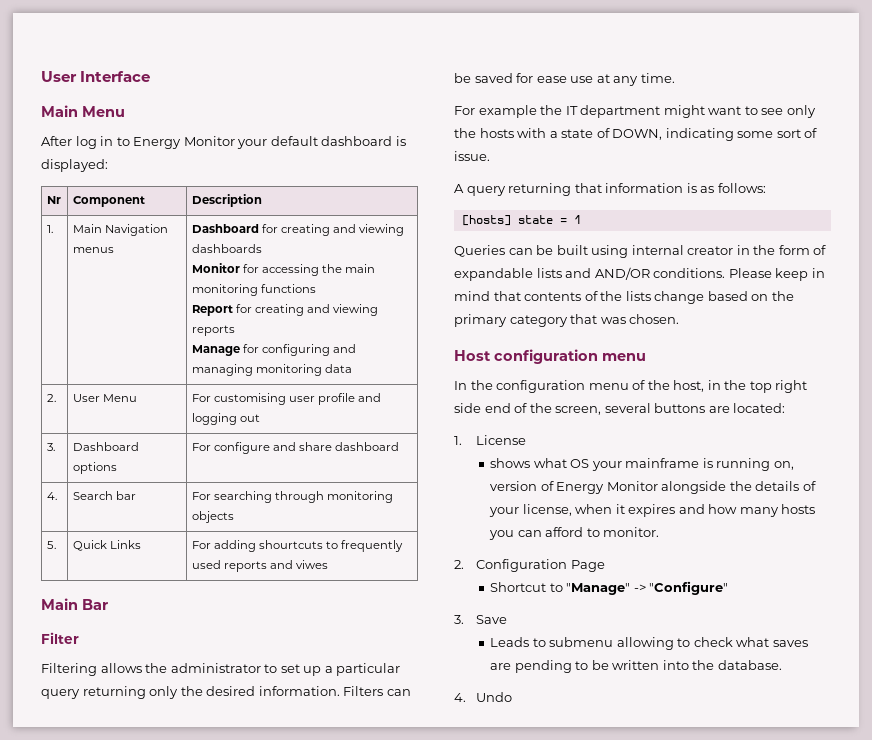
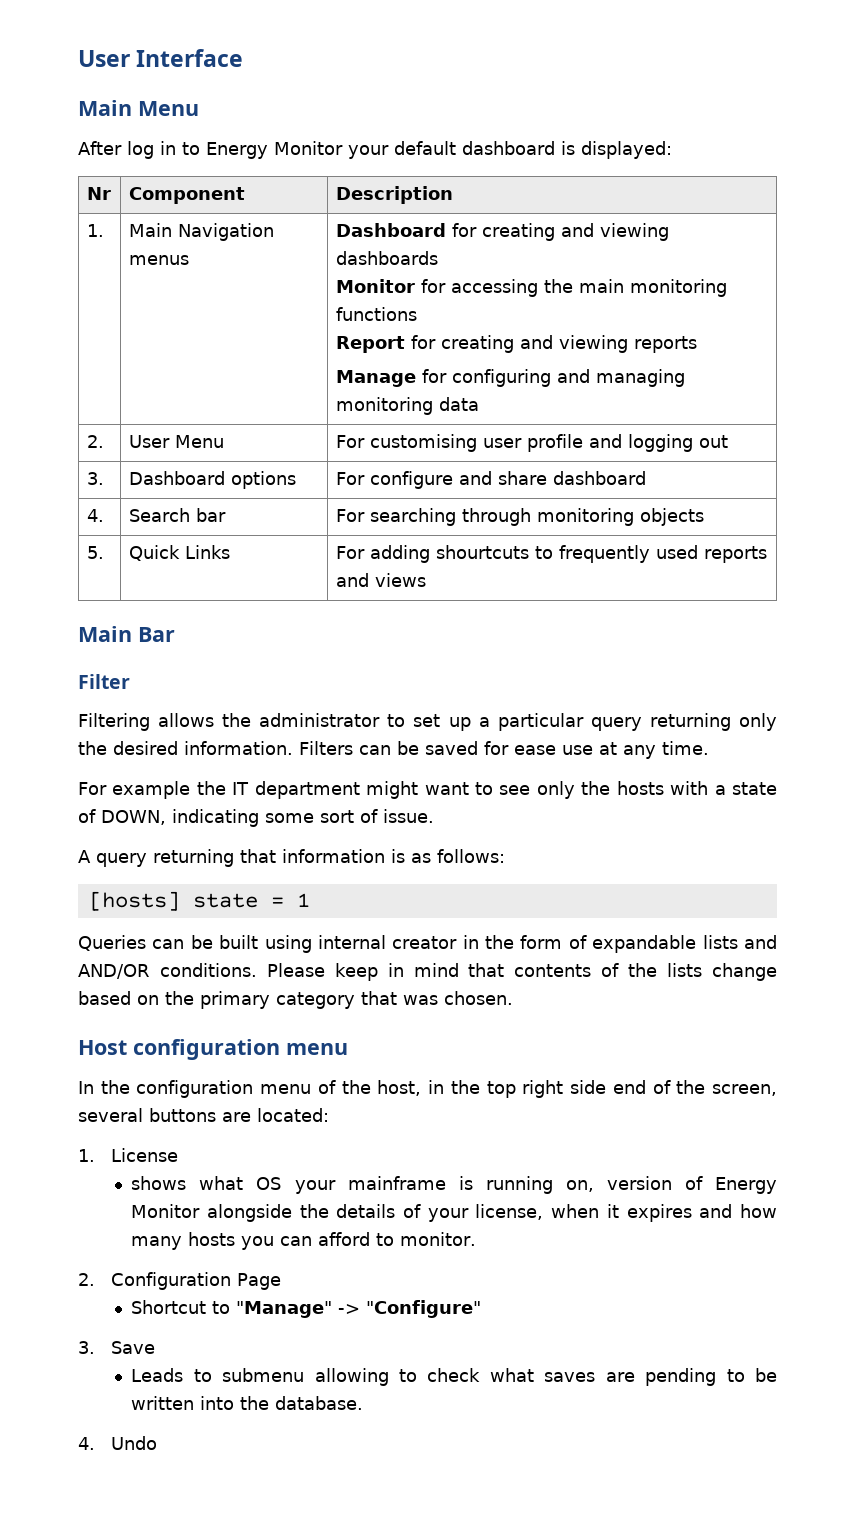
- 5. | Quick Links | For adding shourtcuts to frequently used reports and viwes
+ 5. | Quick Links | For adding shourtcuts to frequently used reports and views

